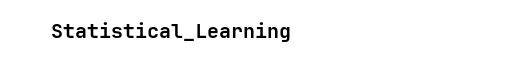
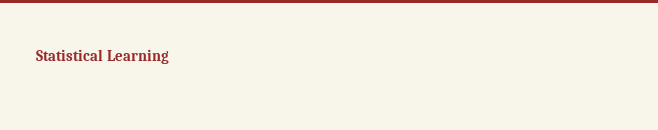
- Statistical_Learning
+ Statistical Learning

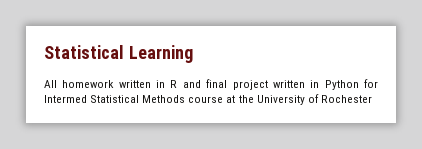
+ All homework written in R and final project written in Python for Intermed Statistical Methods course at the University of Rochester

